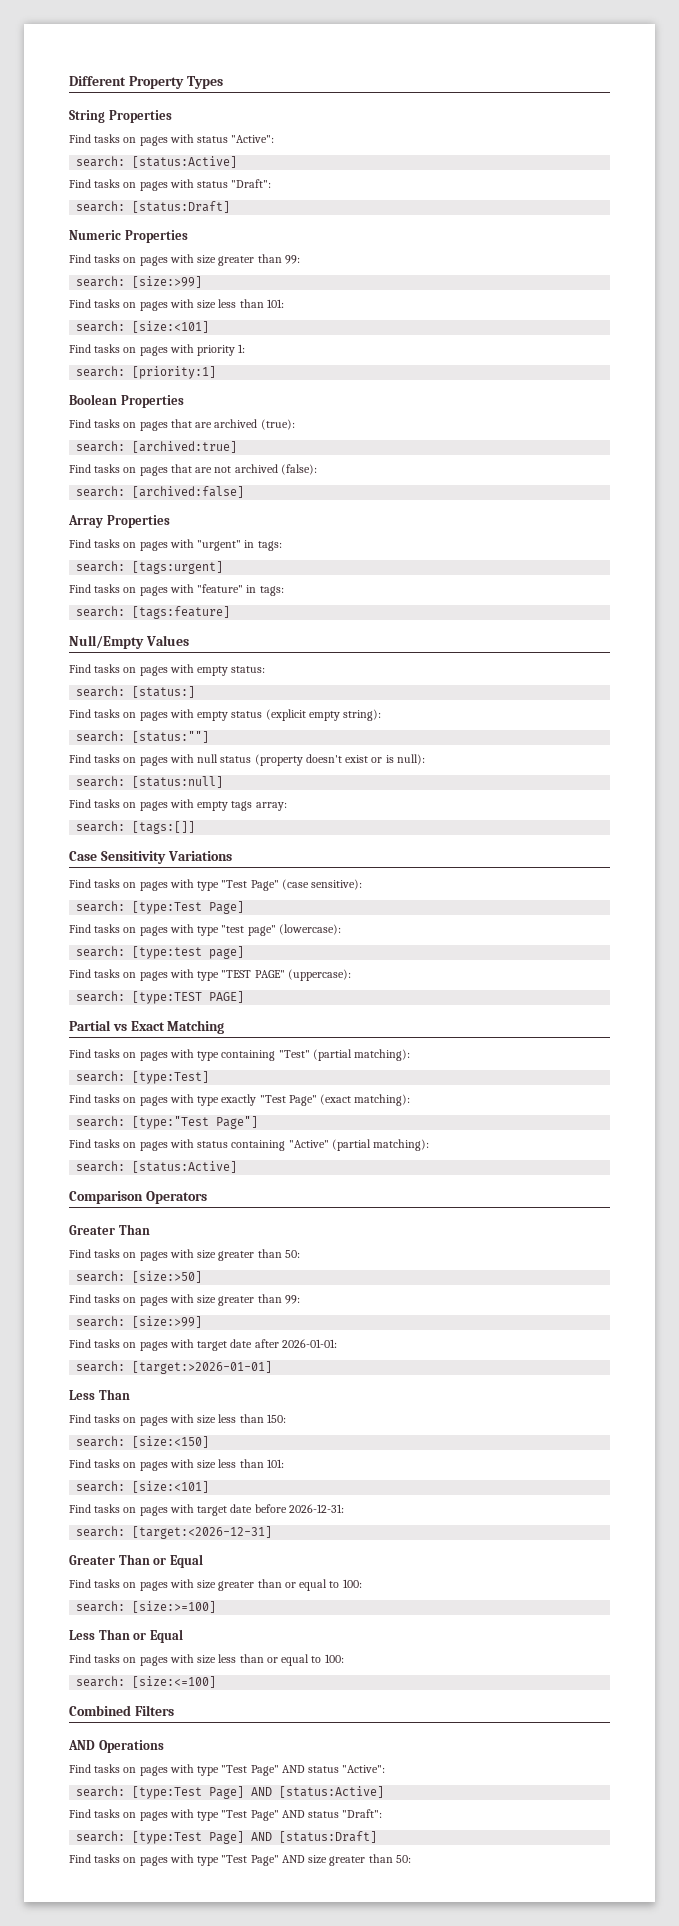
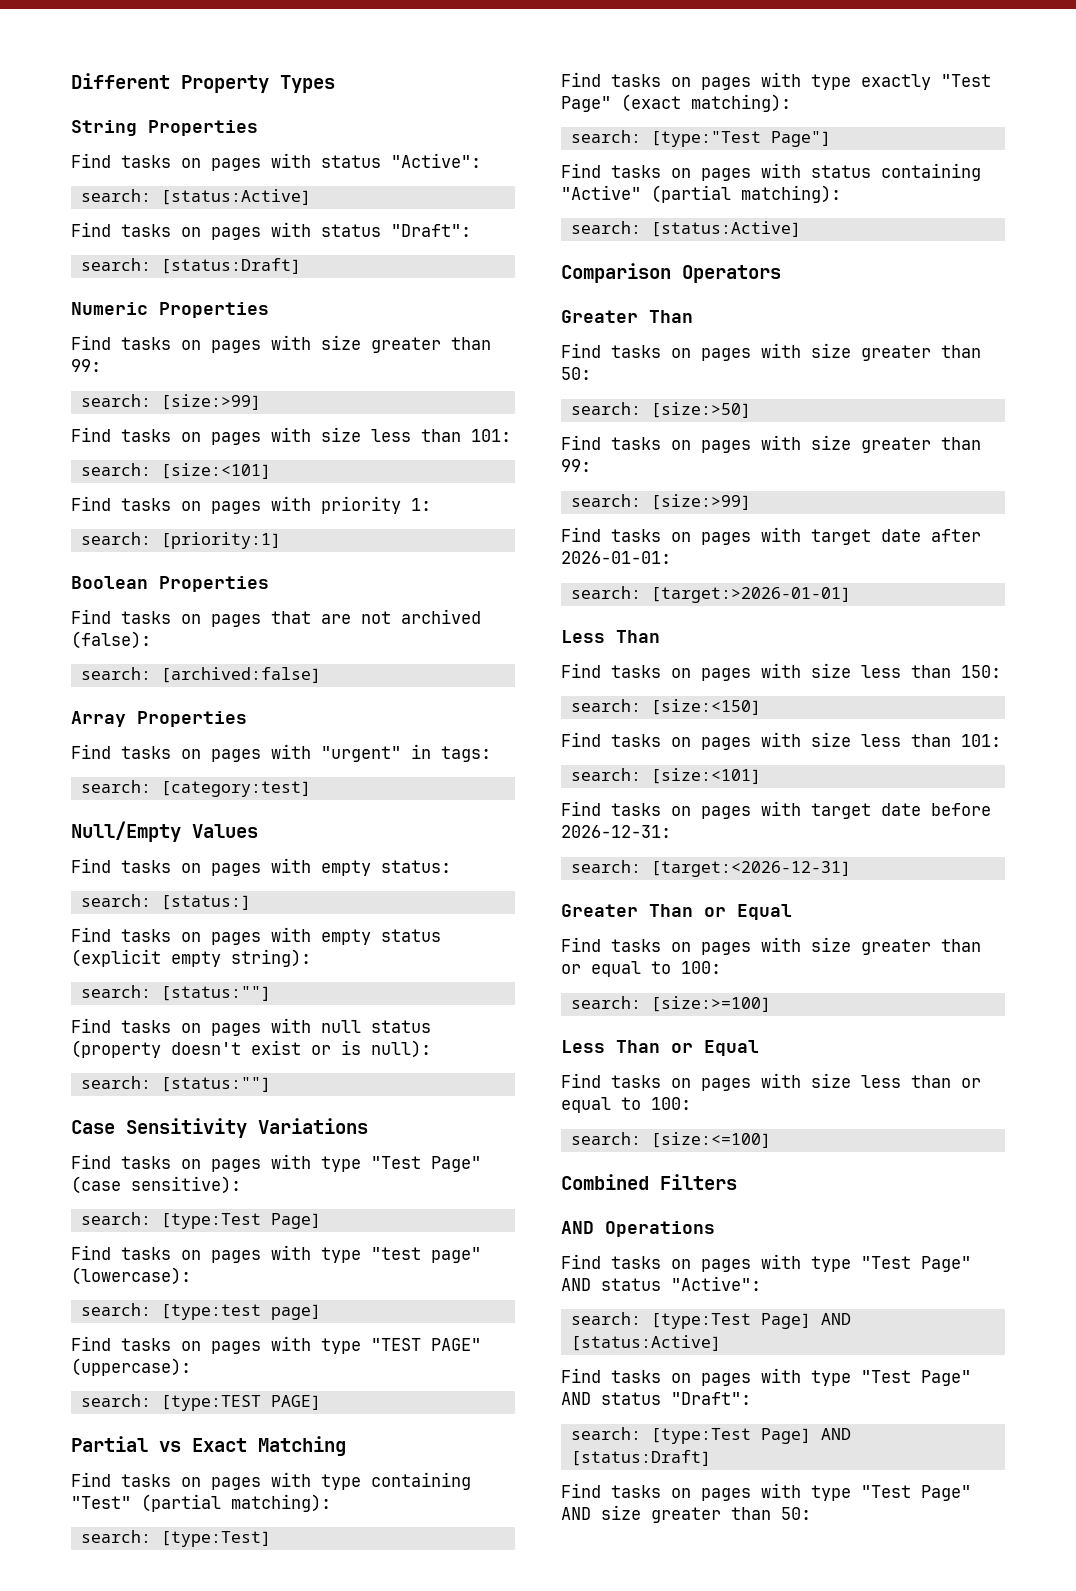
- Find tasks on pages that are archived (true):
- search: [archived:true]
- search: [tags:urgent]
- Find tasks on pages with "feature" in tags:
- search: [tags:feature]
+ search: [category:test]
  Find tasks on pages with null status (property doesn't exist or is null):
- search: [status:null]
- Find tasks on pages with empty tags array:
- search: [tags:[]]
+ search: [status:""]

